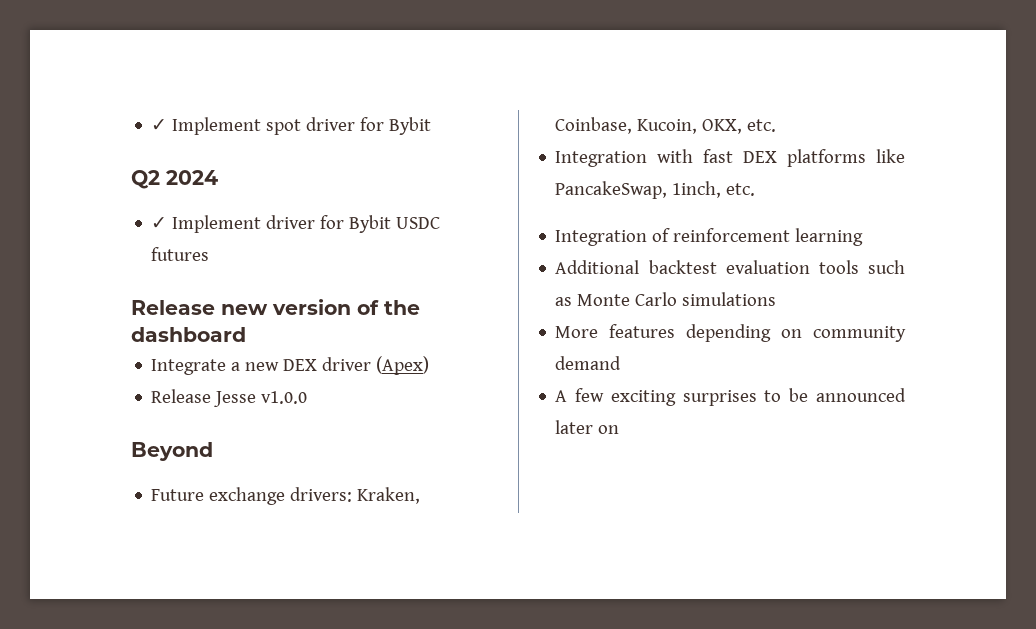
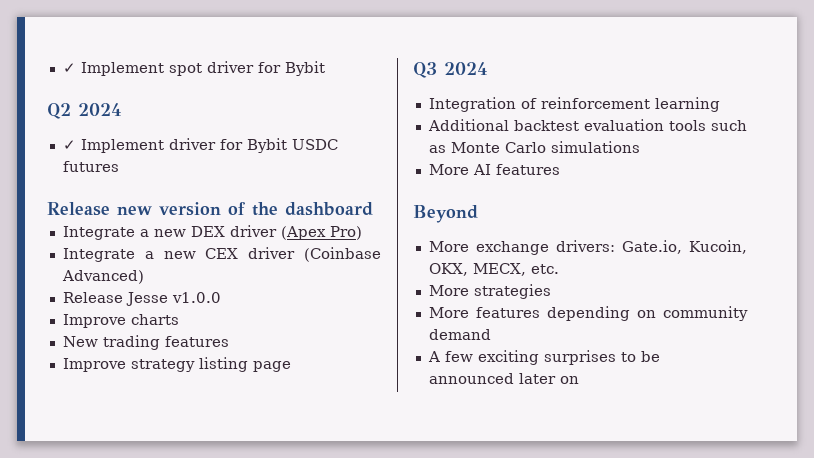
- Integrate a new DEX driver (Apex)
+ Integrate a new DEX driver (Apex Pro)
+ Integrate a new CEX driver (Coinbase Advanced)
  Release Jesse v1.0.0
- Beyond
- Future exchange drivers: Kraken, Coinbase, Kucoin, OKX, etc.
- Integration with fast DEX platforms like PancakeSwap, 1inch, etc.
+ Improve charts
+ New trading features
+ Improve strategy listing page
+ Q3 2024
+ More AI features
+ Beyond
+ More exchange drivers: Gate.io, Kucoin, OKX, MECX, etc.
+ More strategies

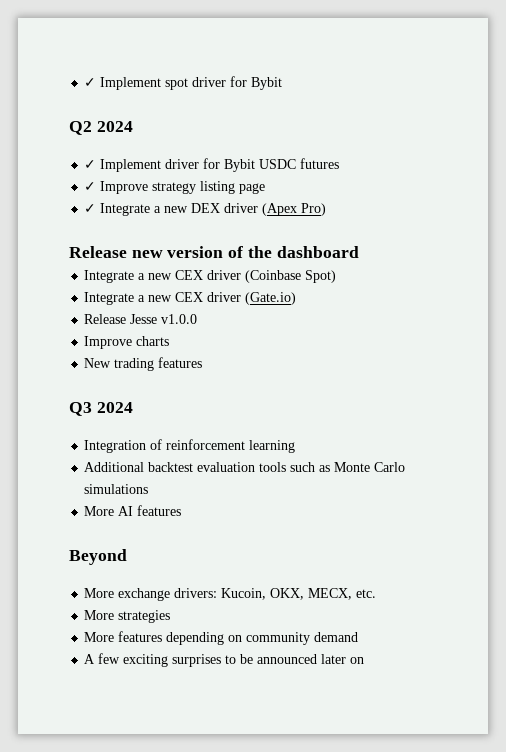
+ ✓ Improve strategy listing page
+ ✓ Integrate a new DEX driver (Apex Pro)
- Integrate a new DEX driver (Apex Pro)
- Integrate a new CEX driver (Coinbase Advanced)
+ Integrate a new CEX driver (Coinbase Spot)
+ Integrate a new CEX driver (Gate.io)
- Improve strategy listing page
- More exchange drivers: Gate.io, Kucoin, OKX, MECX, etc.
+ More exchange drivers: Kucoin, OKX, MECX, etc.

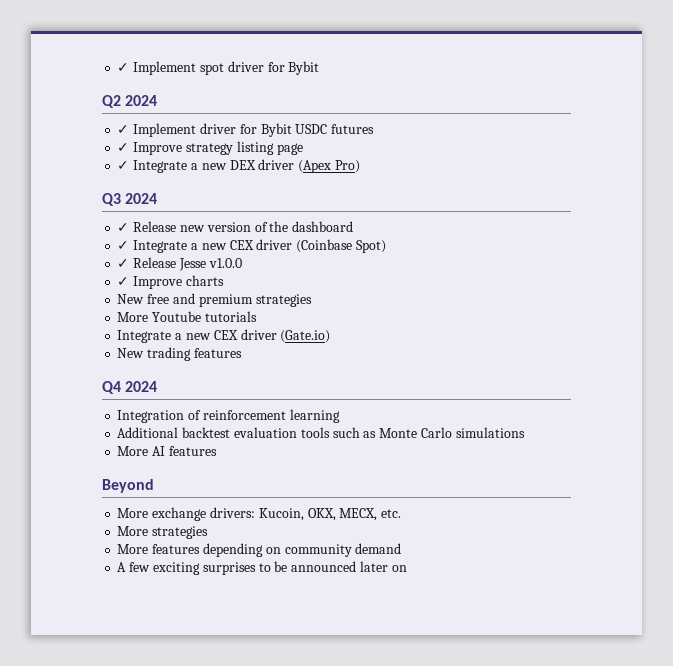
- Release new version of the dashboard
+ Q3 2024
+ ✓ Release new version of the dashboard
- Integrate a new CEX driver (Coinbase Spot)
+ ✓ Integrate a new CEX driver (Coinbase Spot)
+ ✓ Release Jesse v1.0.0
+ ✓ Improve charts
+ New free and premium strategies
+ More Youtube tutorials
- Release Jesse v1.0.0
- Improve charts
- Q3 2024
+ Q4 2024

